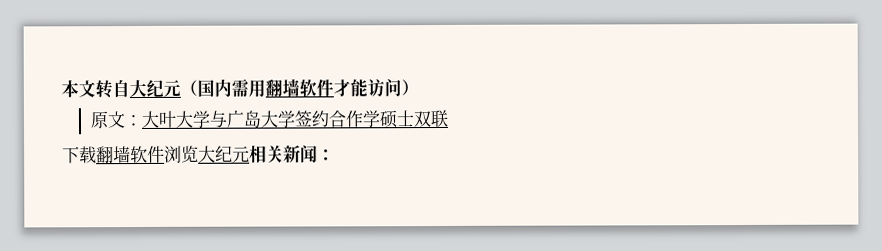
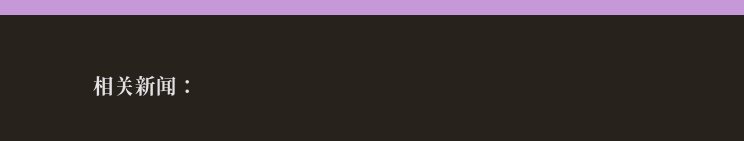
- 本文转自大纪元（国内需用翻墙软件才能访问）
- 原文：大叶大学与广岛大学签约合作学硕士双联
- 下载翻墙软件浏览大纪元相关新闻：
+ 相关新闻：

